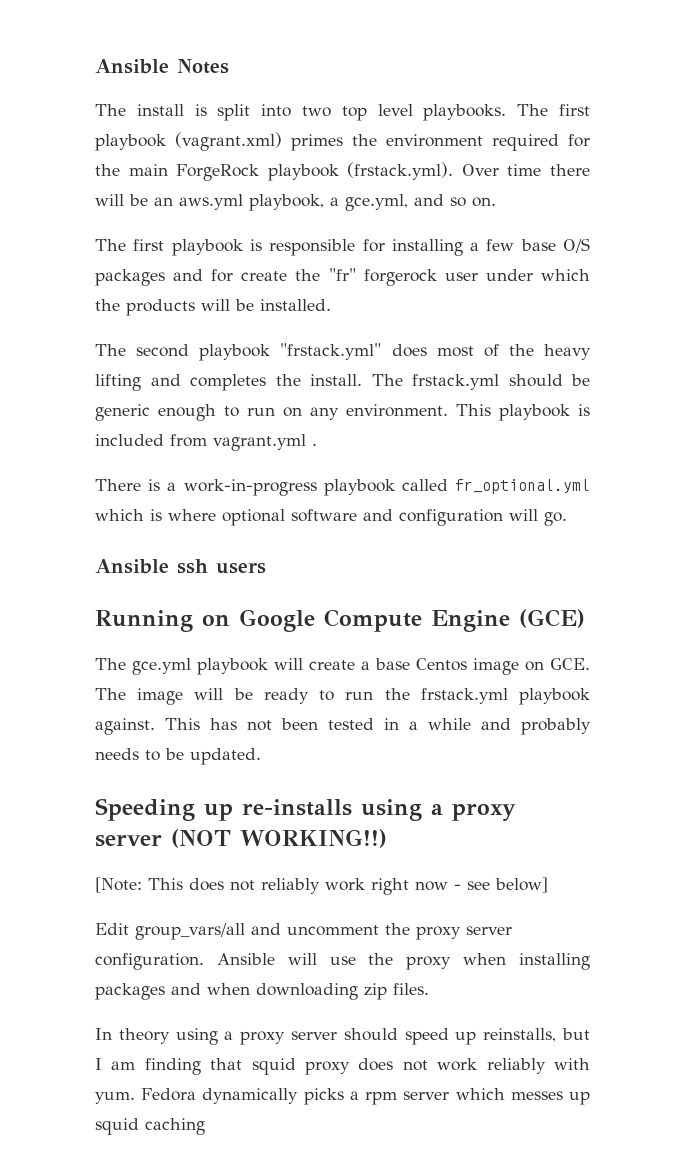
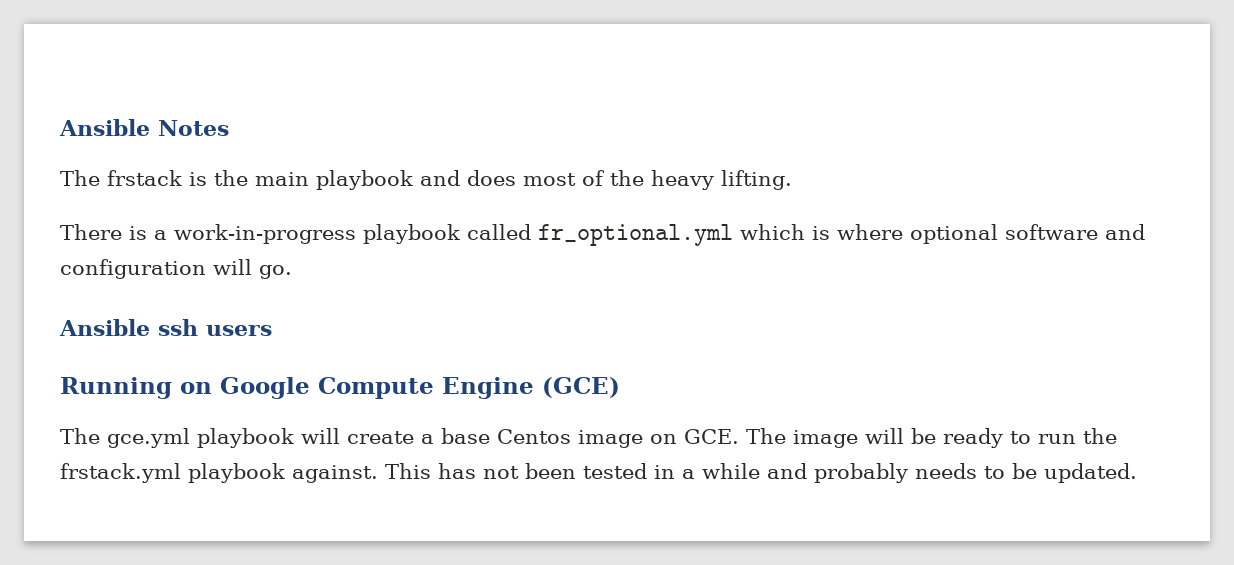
- The install is split into two top level playbooks. The first playbook (vagrant.xml) primes the environment required for the main ForgeRock playbook (frstack.yml). Over time there will be an aws.yml playbook, a gce.yml, and so on.
- The first playbook is responsible for installing a few base O/S packages and for create the "fr" forgerock user under which the products will be installed.
- The second playbook "frstack.yml" does most of the heavy lifting and completes the install. The frstack.yml should be generic enough to run on any environment. This playbook is included from vagrant.yml .
+ The frstack is the main playbook and does most of the heavy lifting.
- Speeding up re-installs using a proxy server (NOT WORKING!!)
- [Note: This does not reliably work right now - see below]
- Edit group_vars/all and uncomment the proxy server configuration. Ansible will use the proxy when installing packages and when downloading zip files.
- In theory using a proxy server should speed up reinstalls, but I am finding that squid proxy does not work reliably with yum. Fedora dynamically picks a rpm server which messes up squid caching

